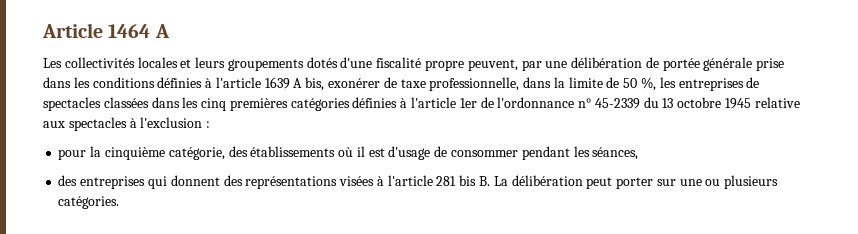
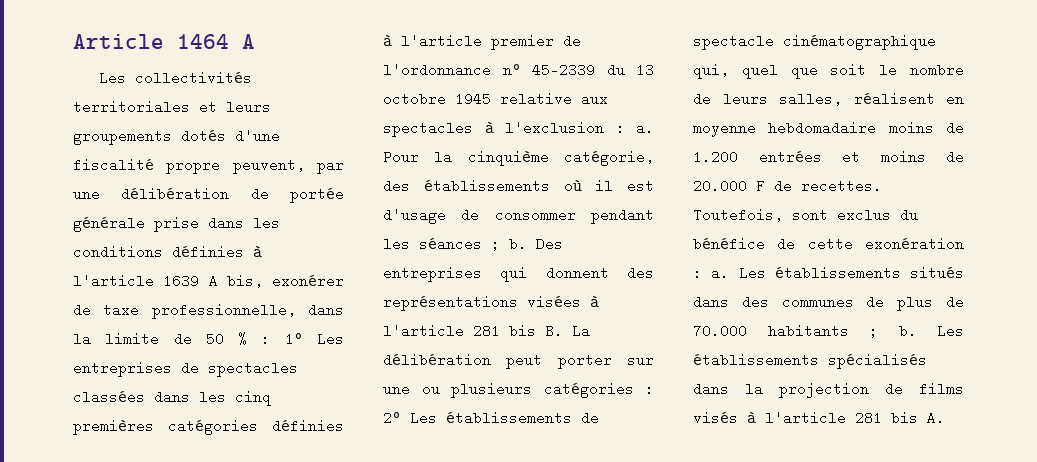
- Les collectivités locales et leurs groupements dotés d'une fiscalité propre peuvent, par une délibération de portée générale prise dans les conditions définies à l'article 1639 A bis, exonérer de taxe professionnelle, dans la limite de 50 %, les entreprises de spectacles classées dans les cinq premières catégories définies à l'article 1er de l'ordonnance n° 45-2339 du 13 octobre 1945 relative aux spectacles à l'exclusion :
- pour la cinquième catégorie, des établissements où il est d'usage de consommer pendant les séances,
- des entreprises qui donnent des représentations visées à l'article 281 bis B. La délibération peut porter sur une ou plusieurs catégories.
+ Les collectivités territoriales et leurs groupements dotés d'une fiscalité propre peuvent, par une délibération de portée générale prise dans les conditions définies à l'article 1639 A bis, exonérer de taxe professionnelle, dans la limite de 50 % : 1° Les entreprises de spectacles classées dans les cinq premières catégories définies à l'article premier de l'ordonnance n° 45-2339 du 13 octobre 1945 relative aux spectacles à l'exclusion : a. Pour la cinquième catégorie, des établissements où il est d'usage de consommer pendant les séances ; b. Des entreprises qui donnent des représentations visées à l'article 281 bis B. La délibération peut porter sur une ou plusieurs catégories : 2° Les établissements de spectacle cinématographique qui, quel que soit le nombre de leurs salles, réalisent en moyenne hebdomadaire moins de 1.200 entrées et moins de 20.000 F de recettes. Toutefois, sont exclus du bénéfice de cette exonération : a. Les établissements situés dans des communes de plus de 70.000 habitants ; b. Les établissements spécialisés dans la projection de films visés à l'article 281 bis A.

